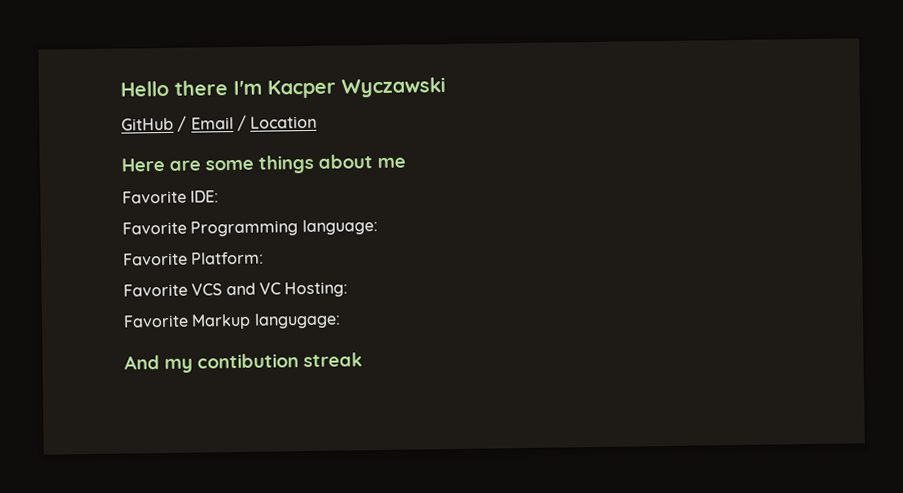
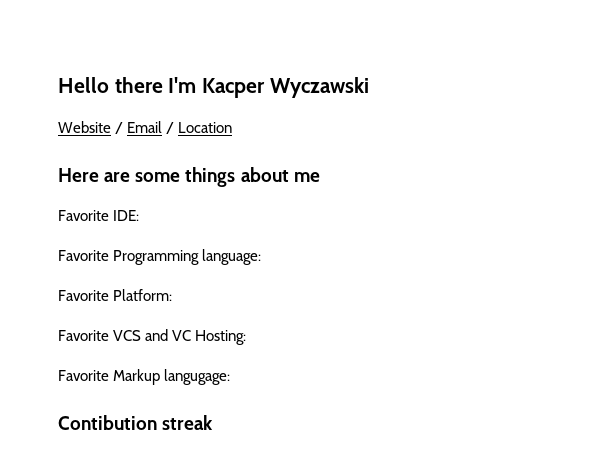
- GitHub / Email / Location
+ Website / Email / Location
- And my contibution streak
+ Contibution streak

